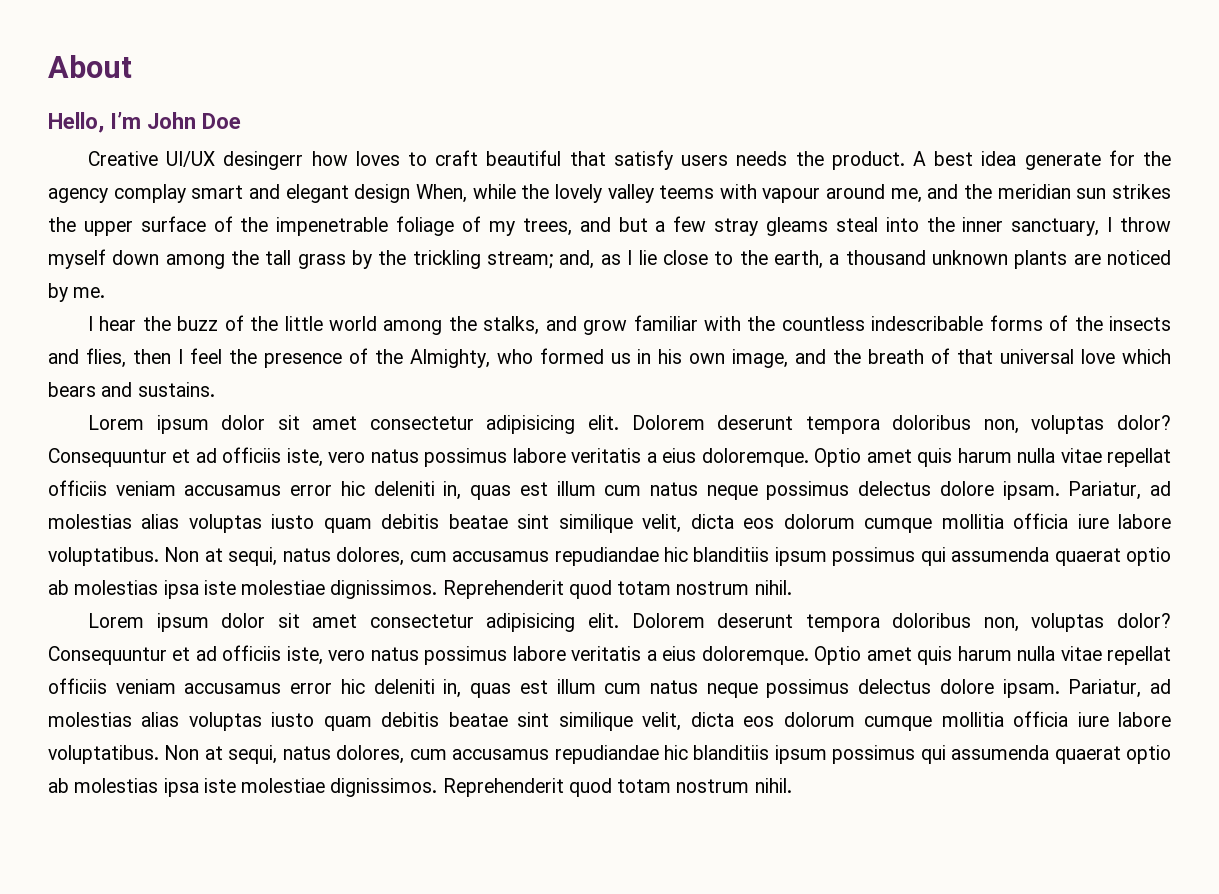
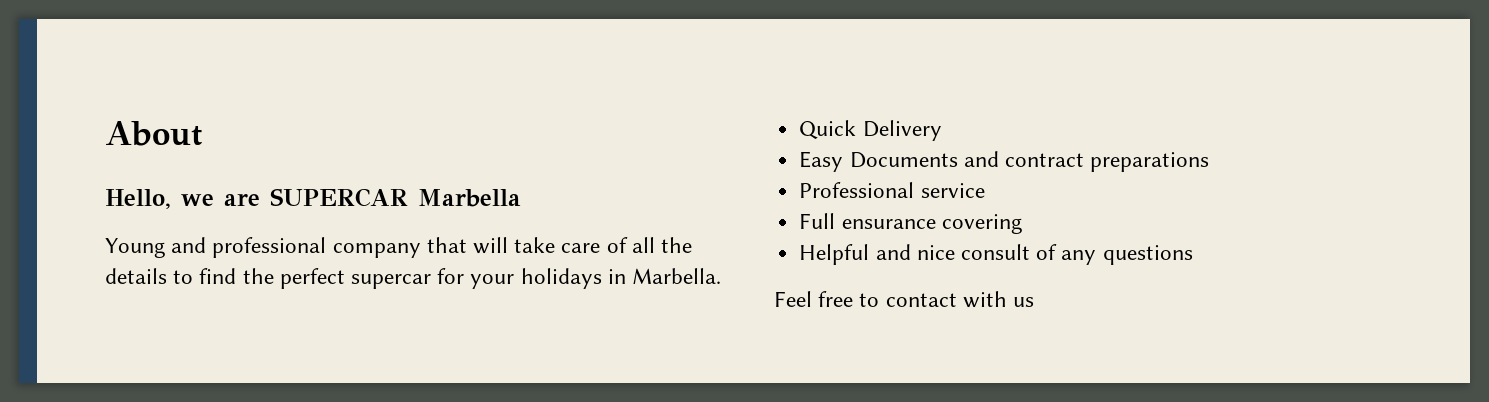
- Hello, I’m John Doe
- Creative UI/UX desingerr how loves to craft beautiful that satisfy users needs the product. A best idea generate for the agency complay smart and elegant design When, while the lovely valley teems with vapour around me, and the meridian sun strikes the upper surface of the impenetrable foliage of my trees, and but a few stray gleams steal into the inner sanctuary, I throw myself down among the tall grass by the trickling stream; and, as I lie close to the earth, a thousand unknown plants are noticed by me.
- I hear the buzz of the little world among the stalks, and grow familiar with the countless indescribable forms of the insects and flies, then I feel the presence of the Almighty, who formed us in his own image, and the breath of that universal love which bears and sustains.
- Lorem ipsum dolor sit amet consectetur adipisicing elit. Dolorem deserunt tempora doloribus non, voluptas dolor? Consequuntur et ad officiis iste, vero natus possimus labore veritatis a eius doloremque. Optio amet quis harum nulla vitae repellat officiis veniam accusamus error hic deleniti in, quas est illum cum natus neque possimus delectus dolore ipsam. Pariatur, ad molestias alias voluptas iusto quam debitis beatae sint similique velit, dicta eos dolorum cumque mollitia officia iure labore voluptatibus. Non at sequi, natus dolores, cum accusamus repudiandae hic blanditiis ipsum possimus qui assumenda quaerat optio ab molestias ipsa iste molestiae dignissimos. Reprehenderit quod totam nostrum nihil.
- Lorem ipsum dolor sit amet consectetur adipisicing elit. Dolorem deserunt tempora doloribus non, voluptas dolor? Consequuntur et ad officiis iste, vero natus possimus labore veritatis a eius doloremque. Optio amet quis harum nulla vitae repellat officiis veniam accusamus error hic deleniti in, quas est illum cum natus neque possimus delectus dolore ipsam. Pariatur, ad molestias alias voluptas iusto quam debitis beatae sint similique velit, dicta eos dolorum cumque mollitia officia iure labore voluptatibus. Non at sequi, natus dolores, cum accusamus repudiandae hic blanditiis ipsum possimus qui assumenda quaerat optio ab molestias ipsa iste molestiae dignissimos. Reprehenderit quod totam nostrum nihil.
+ Hello, we are SUPERCAR Marbella
+ Young and professional company that will take care of all the details to find the perfect supercar for your holidays in Marbella.
+ Quick Delivery
+ Easy Documents and contract preparations
+ Professional service
+ Full ensurance covering
+ Helpful and nice consult of any questions
+ Feel free to contact with us

